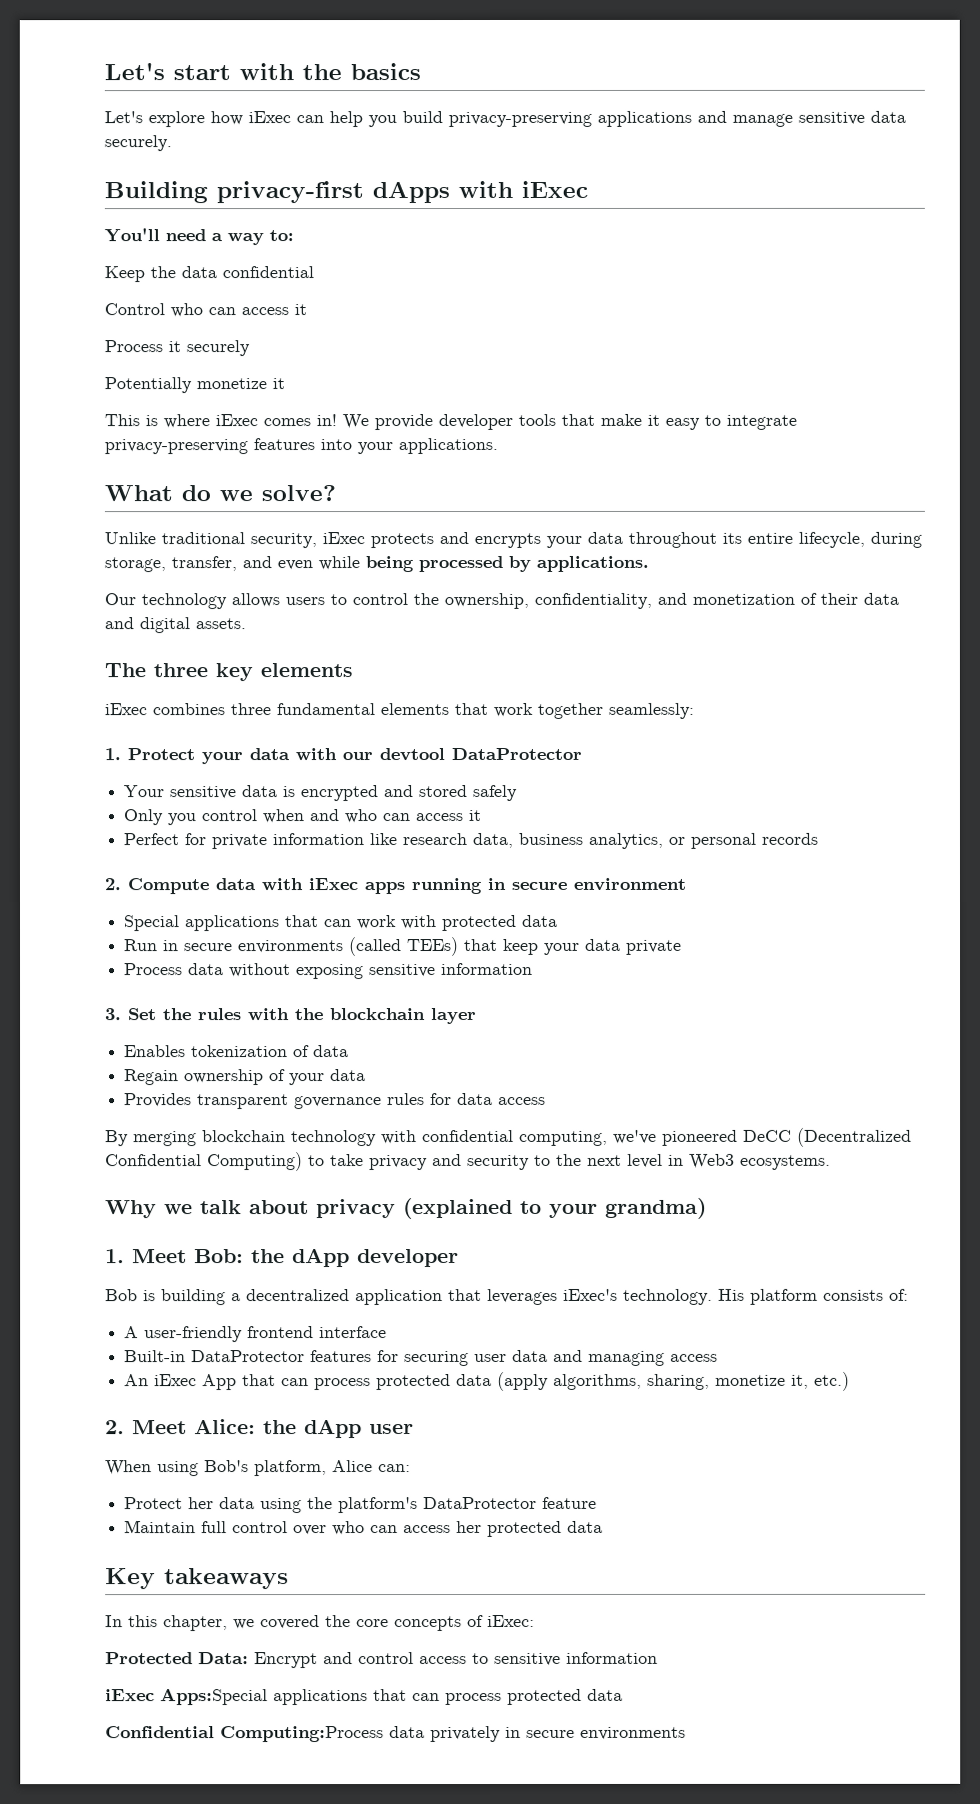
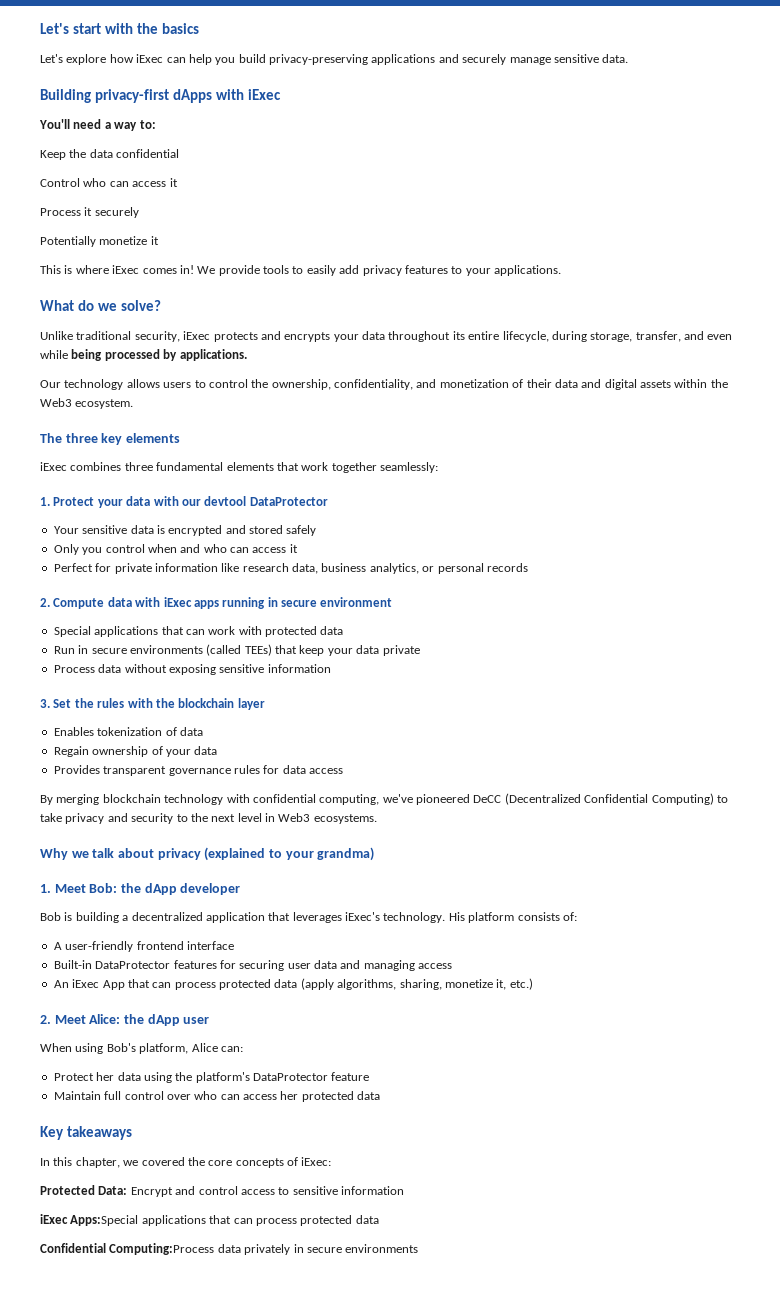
- Let's explore how iExec can help you build privacy-preserving applications and manage sensitive data securely.
+ Let's explore how iExec can help you build privacy-preserving applications and securely manage sensitive data.
- We provide developer tools that make it easy to integrate privacy-preserving features into your applications.
+ We provide tools to easily add privacy features to your applications.
- Our technology allows users to control the ownership, confidentiality, and monetization of their data and digital assets.
+ Our technology allows users to control the ownership, confidentiality, and monetization of their data and digital assets within the Web3 ecosystem.

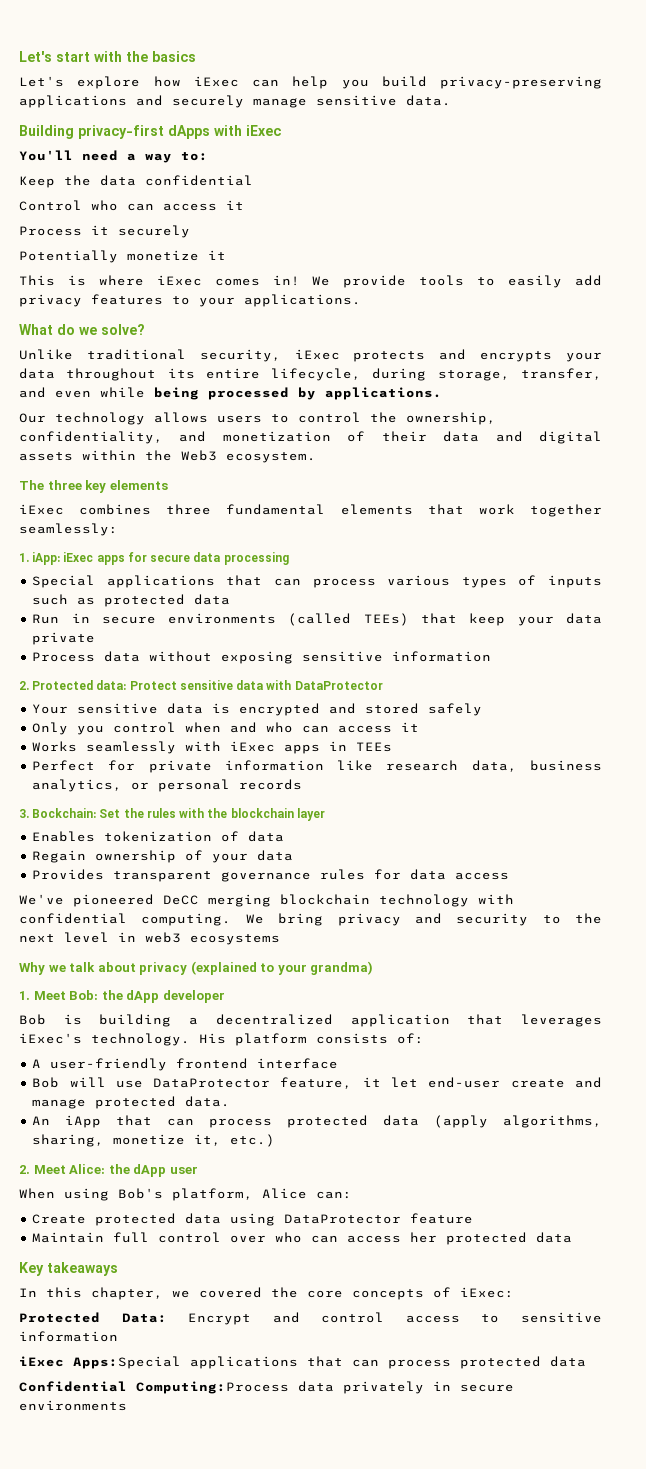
- 1. Protect your data with our devtool DataProtector
- Your sensitive data is encrypted and stored safely
- Only you control when and who can access it
- Perfect for private information like research data, business analytics, or personal records
- 2. Compute data with iExec apps running in secure environment
- Special applications that can work with protected data
+ 1. iApp: iExec apps for secure data processing
+ Special applications that can process various types of inputs such as protected data
+ 2. Protected data: Protect sensitive data with DataProtector
+ Your sensitive data is encrypted and stored safely
+ Only you control when and who can access it
+ Works seamlessly with iExec apps in TEEs
+ Perfect for private information like research data, business analytics, or personal records
- 3. Set the rules with the blockchain layer
+ 3. Bockchain: Set the rules with the blockchain layer
- By merging blockchain technology with confidential computing, we've pioneered DeCC (Decentralized Confidential Computing) to take privacy and security to the next level in Web3 ecosystems.
+ We've pioneered DeCC merging blockchain technology with confidential computing. We bring privacy and security to the next level in web3 ecosystems
- Built-in DataProtector features for securing user data and managing access
+ Bob will use DataProtector feature, it let end-user create and manage protected data.
- An iExec App that can process protected data (apply algorithms, sharing, monetize it, etc.)
+ An iApp that can process protected data (apply algorithms, sharing, monetize it, etc.)
- Protect her data using the platform's DataProtector feature
+ Create protected data using DataProtector feature

